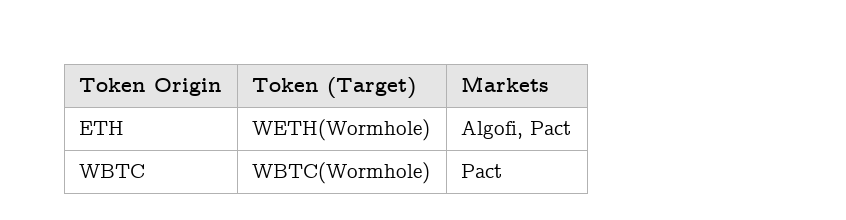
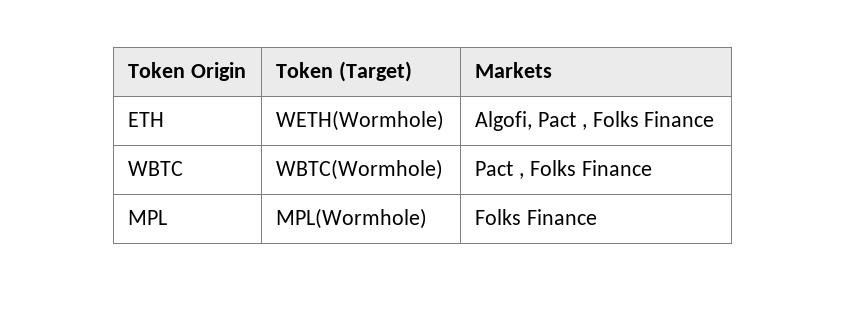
- ETH | WETH(Wormhole) | Algofi, Pact
+ ETH | WETH(Wormhole) | Algofi, Pact , Folks Finance
- WBTC | WBTC(Wormhole) | Pact
+ WBTC | WBTC(Wormhole) | Pact , Folks Finance
+ MPL | MPL(Wormhole) | Folks Finance

